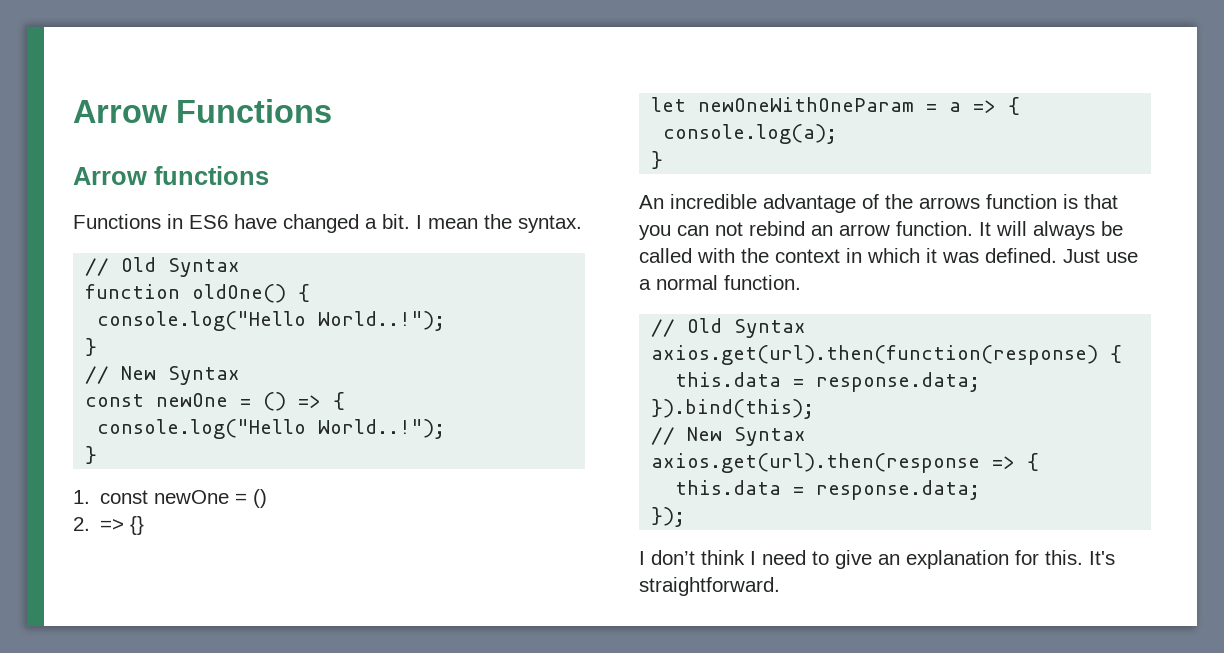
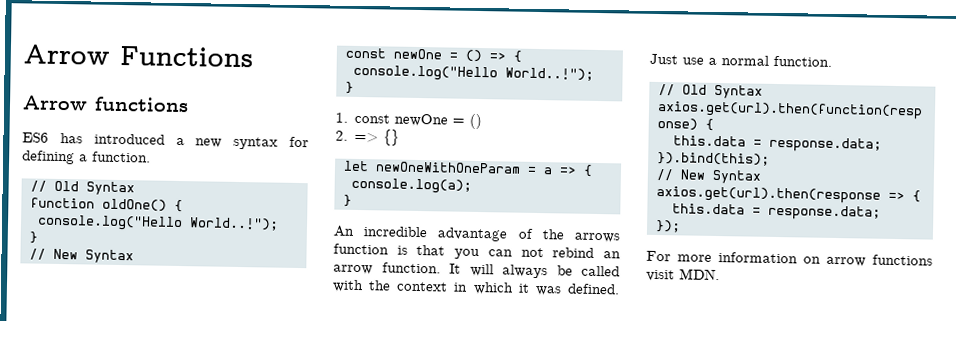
- Functions in ES6 have changed a bit. I mean the syntax.
+ ES6 has introduced a new syntax for defining a function.
- I don’t think I need to give an explanation for this. It's straightforward.
+ For more information on arrow functions visit MDN.

